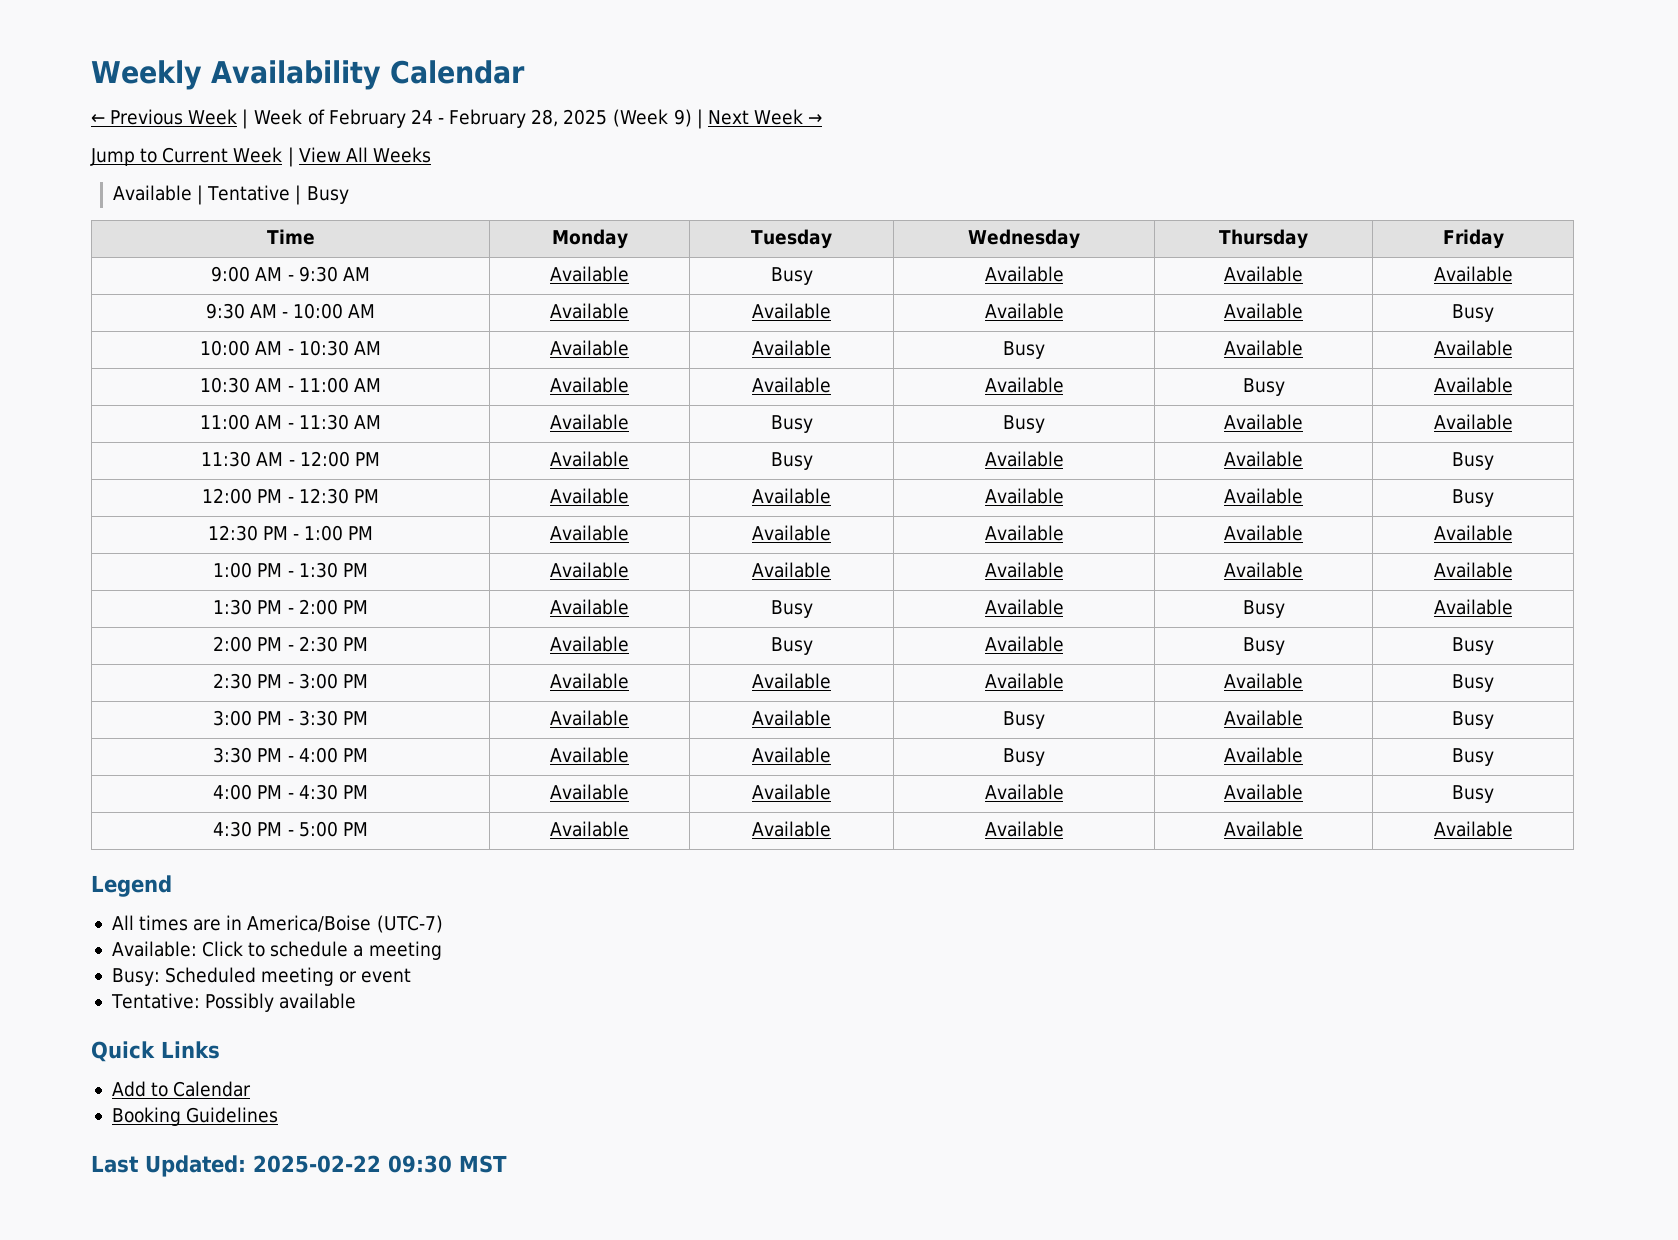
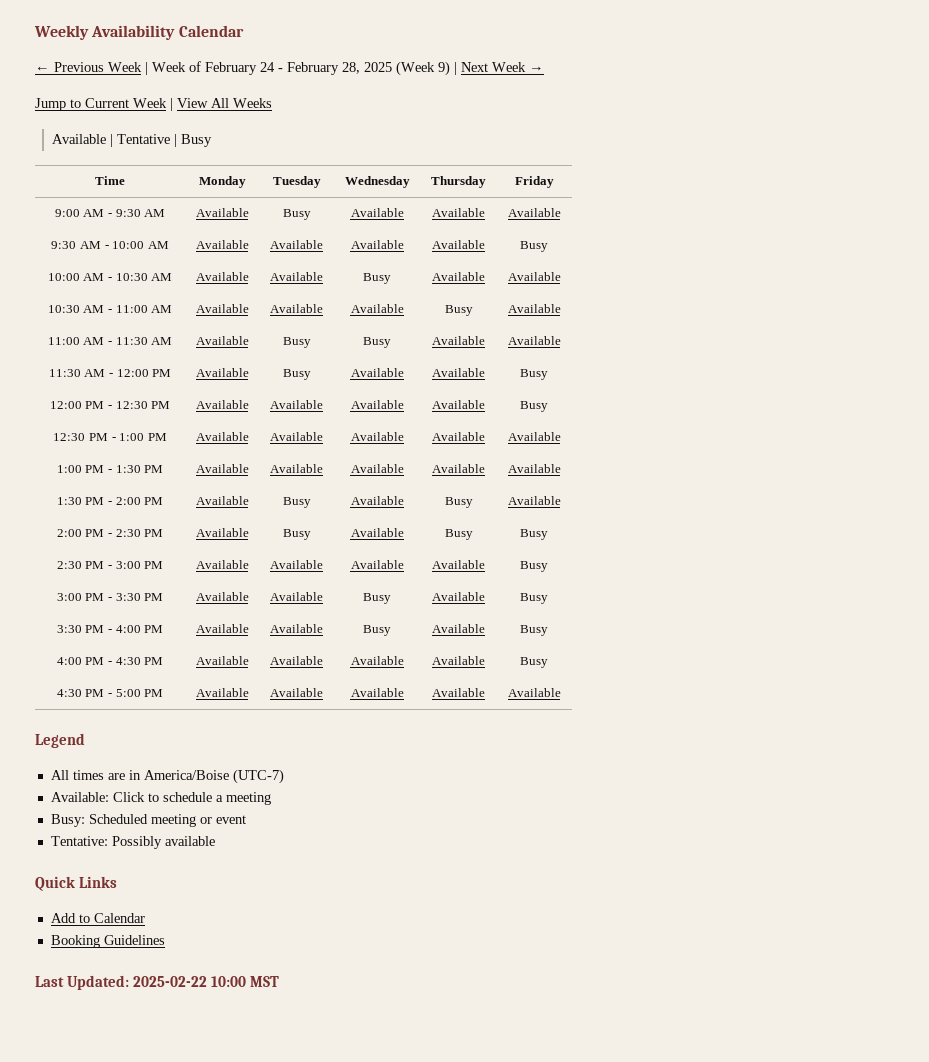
- Last Updated: 2025-02-22 09:30 MST
+ Last Updated: 2025-02-22 10:00 MST

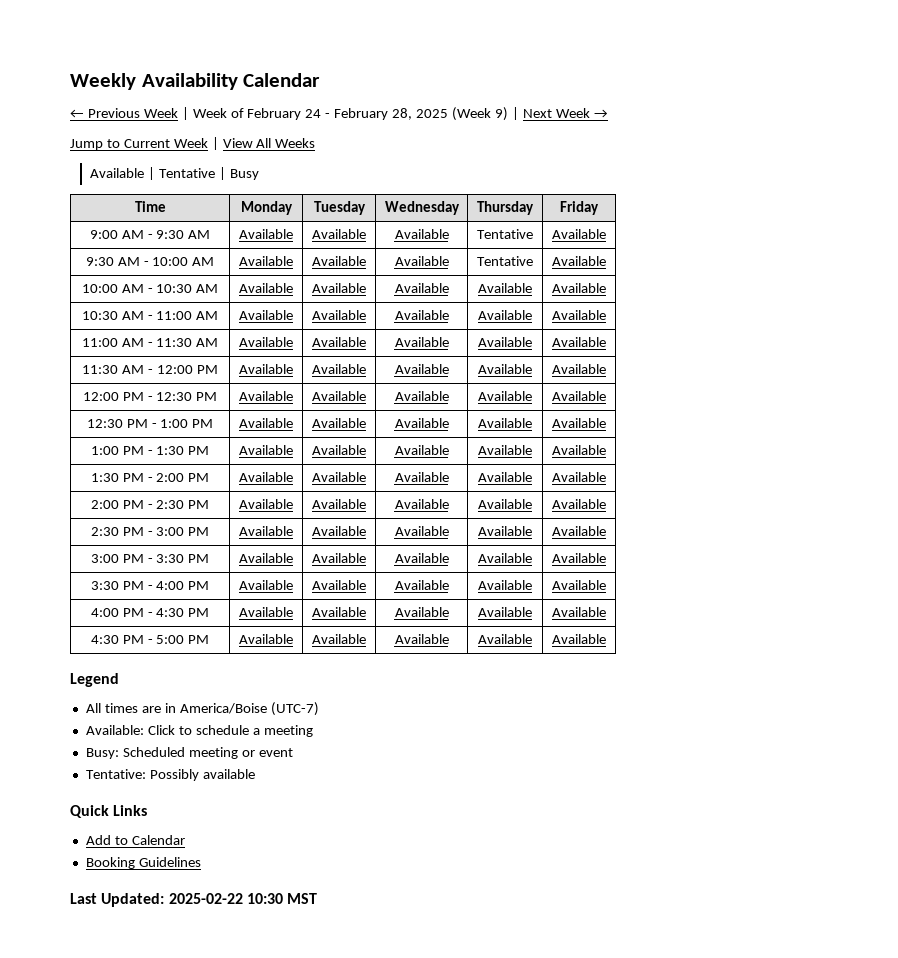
- 9:00 AM - 9:30 AM | Available | Busy | Available | Available | Available
+ 9:00 AM - 9:30 AM | Available | Available | Available | Tentative | Available
- 9:30 AM - 10:00 AM | Available | Available | Available | Available | Busy
+ 9:30 AM - 10:00 AM | Available | Available | Available | Tentative | Available
- 10:00 AM - 10:30 AM | Available | Available | Busy | Available | Available
+ 10:00 AM - 10:30 AM | Available | Available | Available | Available | Available
- 10:30 AM - 11:00 AM | Available | Available | Available | Busy | Available
+ 10:30 AM - 11:00 AM | Available | Available | Available | Available | Available
- 11:00 AM - 11:30 AM | Available | Busy | Busy | Available | Available
+ 11:00 AM - 11:30 AM | Available | Available | Available | Available | Available
- 11:30 AM - 12:00 PM | Available | Busy | Available | Available | Busy
+ 11:30 AM - 12:00 PM | Available | Available | Available | Available | Available
- 12:00 PM - 12:30 PM | Available | Available | Available | Available | Busy
+ 12:00 PM - 12:30 PM | Available | Available | Available | Available | Available
- 1:30 PM - 2:00 PM | Available | Busy | Available | Busy | Available
+ 1:30 PM - 2:00 PM | Available | Available | Available | Available | Available
- 2:00 PM - 2:30 PM | Available | Busy | Available | Busy | Busy
+ 2:00 PM - 2:30 PM | Available | Available | Available | Available | Available
- 2:30 PM - 3:00 PM | Available | Available | Available | Available | Busy
+ 2:30 PM - 3:00 PM | Available | Available | Available | Available | Available
- 3:00 PM - 3:30 PM | Available | Available | Busy | Available | Busy
+ 3:00 PM - 3:30 PM | Available | Available | Available | Available | Available
- 3:30 PM - 4:00 PM | Available | Available | Busy | Available | Busy
+ 3:30 PM - 4:00 PM | Available | Available | Available | Available | Available
- 4:00 PM - 4:30 PM | Available | Available | Available | Available | Busy
+ 4:00 PM - 4:30 PM | Available | Available | Available | Available | Available
- Last Updated: 2025-02-22 10:00 MST
+ Last Updated: 2025-02-22 10:30 MST

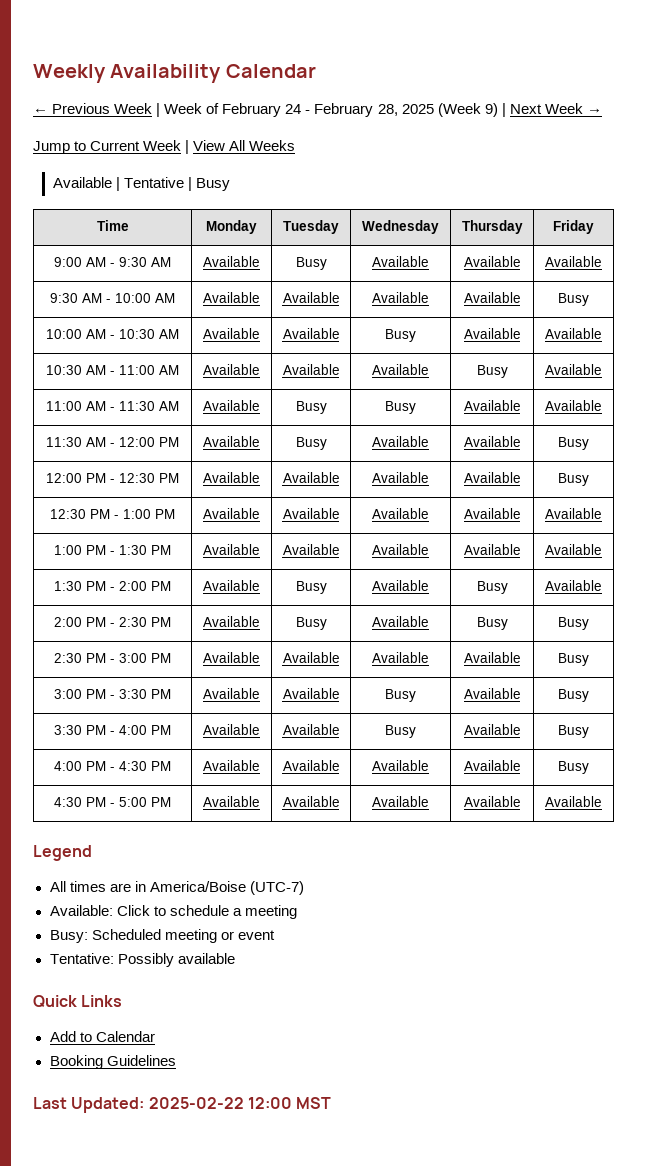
- 9:00 AM - 9:30 AM | Available | Available | Available | Tentative | Available
+ 9:00 AM - 9:30 AM | Available | Busy | Available | Available | Available
- 9:30 AM - 10:00 AM | Available | Available | Available | Tentative | Available
+ 9:30 AM - 10:00 AM | Available | Available | Available | Available | Busy
- 10:00 AM - 10:30 AM | Available | Available | Available | Available | Available
+ 10:00 AM - 10:30 AM | Available | Available | Busy | Available | Available
- 10:30 AM - 11:00 AM | Available | Available | Available | Available | Available
+ 10:30 AM - 11:00 AM | Available | Available | Available | Busy | Available
- 11:00 AM - 11:30 AM | Available | Available | Available | Available | Available
+ 11:00 AM - 11:30 AM | Available | Busy | Busy | Available | Available
- 11:30 AM - 12:00 PM | Available | Available | Available | Available | Available
+ 11:30 AM - 12:00 PM | Available | Busy | Available | Available | Busy
- 12:00 PM - 12:30 PM | Available | Available | Available | Available | Available
+ 12:00 PM - 12:30 PM | Available | Available | Available | Available | Busy
- 1:30 PM - 2:00 PM | Available | Available | Available | Available | Available
+ 1:30 PM - 2:00 PM | Available | Busy | Available | Busy | Available
- 2:00 PM - 2:30 PM | Available | Available | Available | Available | Available
+ 2:00 PM - 2:30 PM | Available | Busy | Available | Busy | Busy
- 2:30 PM - 3:00 PM | Available | Available | Available | Available | Available
+ 2:30 PM - 3:00 PM | Available | Available | Available | Available | Busy
- 3:00 PM - 3:30 PM | Available | Available | Available | Available | Available
+ 3:00 PM - 3:30 PM | Available | Available | Busy | Available | Busy
- 3:30 PM - 4:00 PM | Available | Available | Available | Available | Available
+ 3:30 PM - 4:00 PM | Available | Available | Busy | Available | Busy
- 4:00 PM - 4:30 PM | Available | Available | Available | Available | Available
+ 4:00 PM - 4:30 PM | Available | Available | Available | Available | Busy
- Last Updated: 2025-02-22 10:30 MST
+ Last Updated: 2025-02-22 12:00 MST

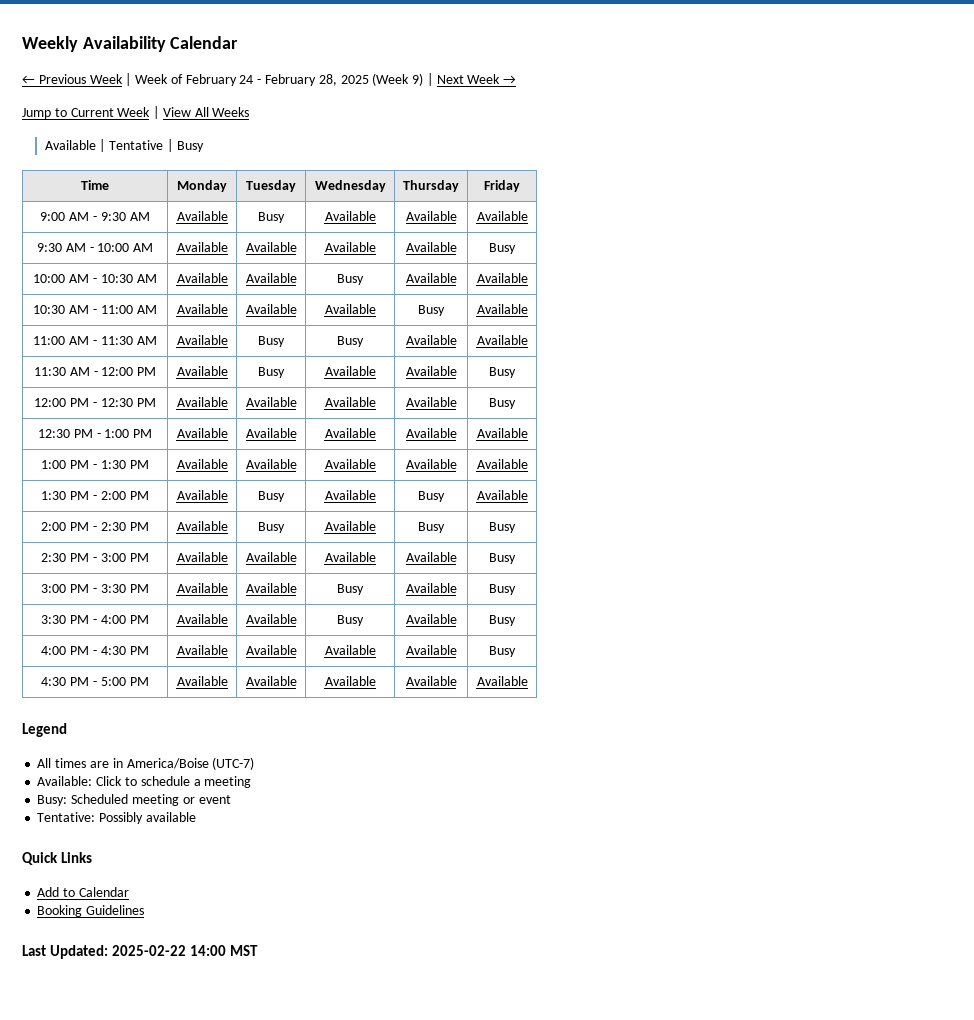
- Last Updated: 2025-02-22 12:00 MST
+ Last Updated: 2025-02-22 14:00 MST

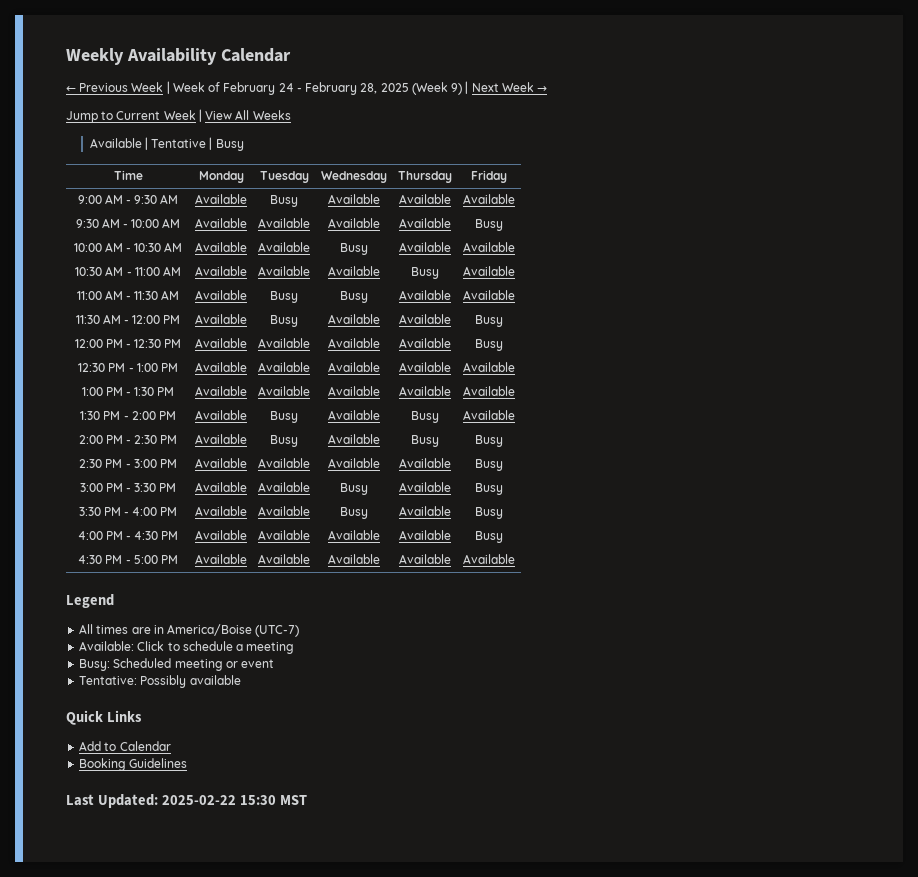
- Last Updated: 2025-02-22 14:00 MST
+ Last Updated: 2025-02-22 15:30 MST

